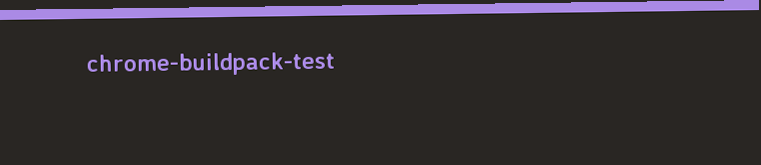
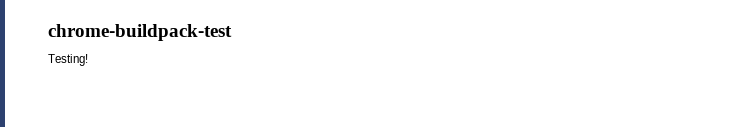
+ Testing!

